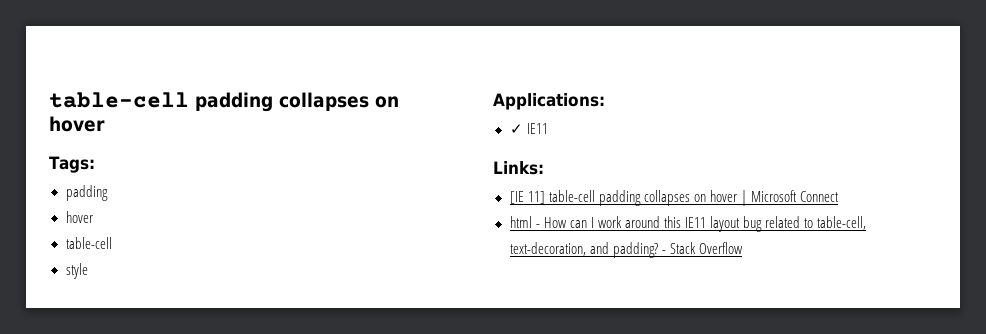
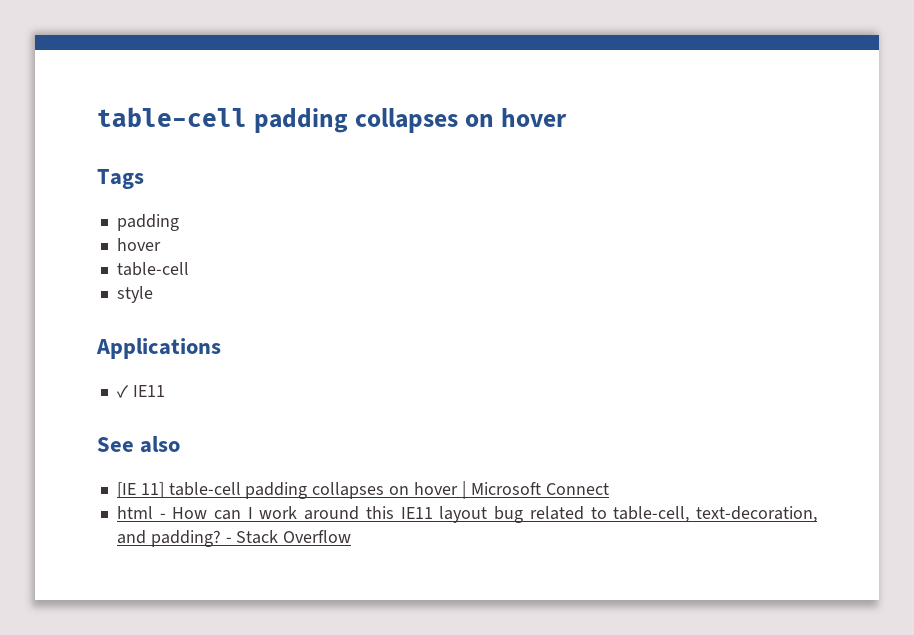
- Tags:
+ Tags
- Applications:
+ Applications
- Links:
+ See also

